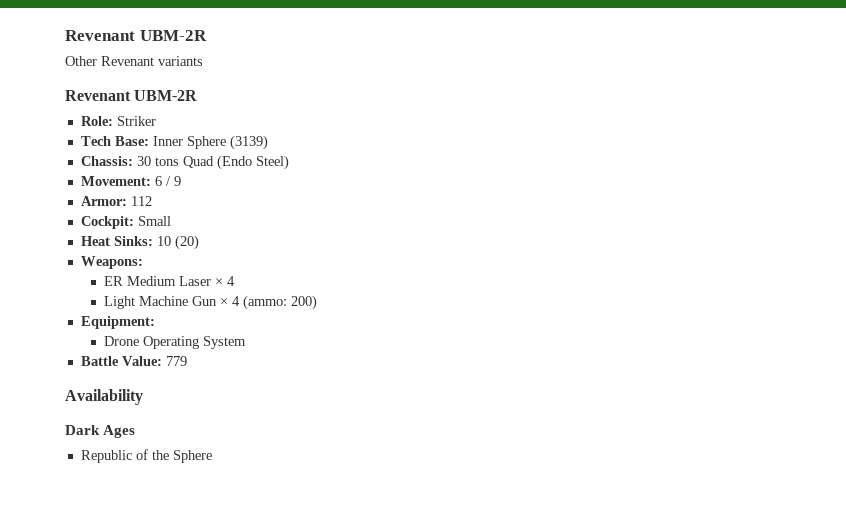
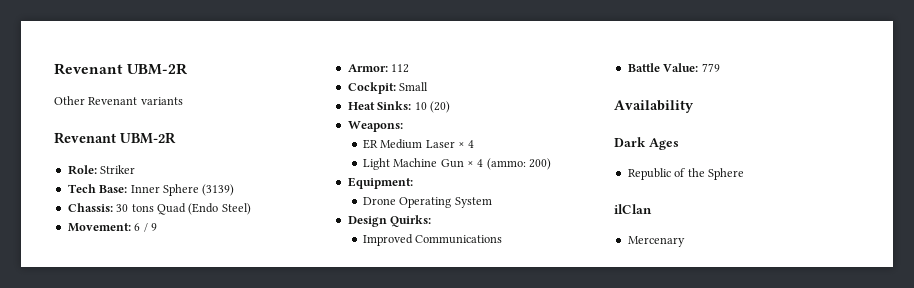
+ Design Quirks:
+ Improved Communications
+ ilClan
+ Mercenary

